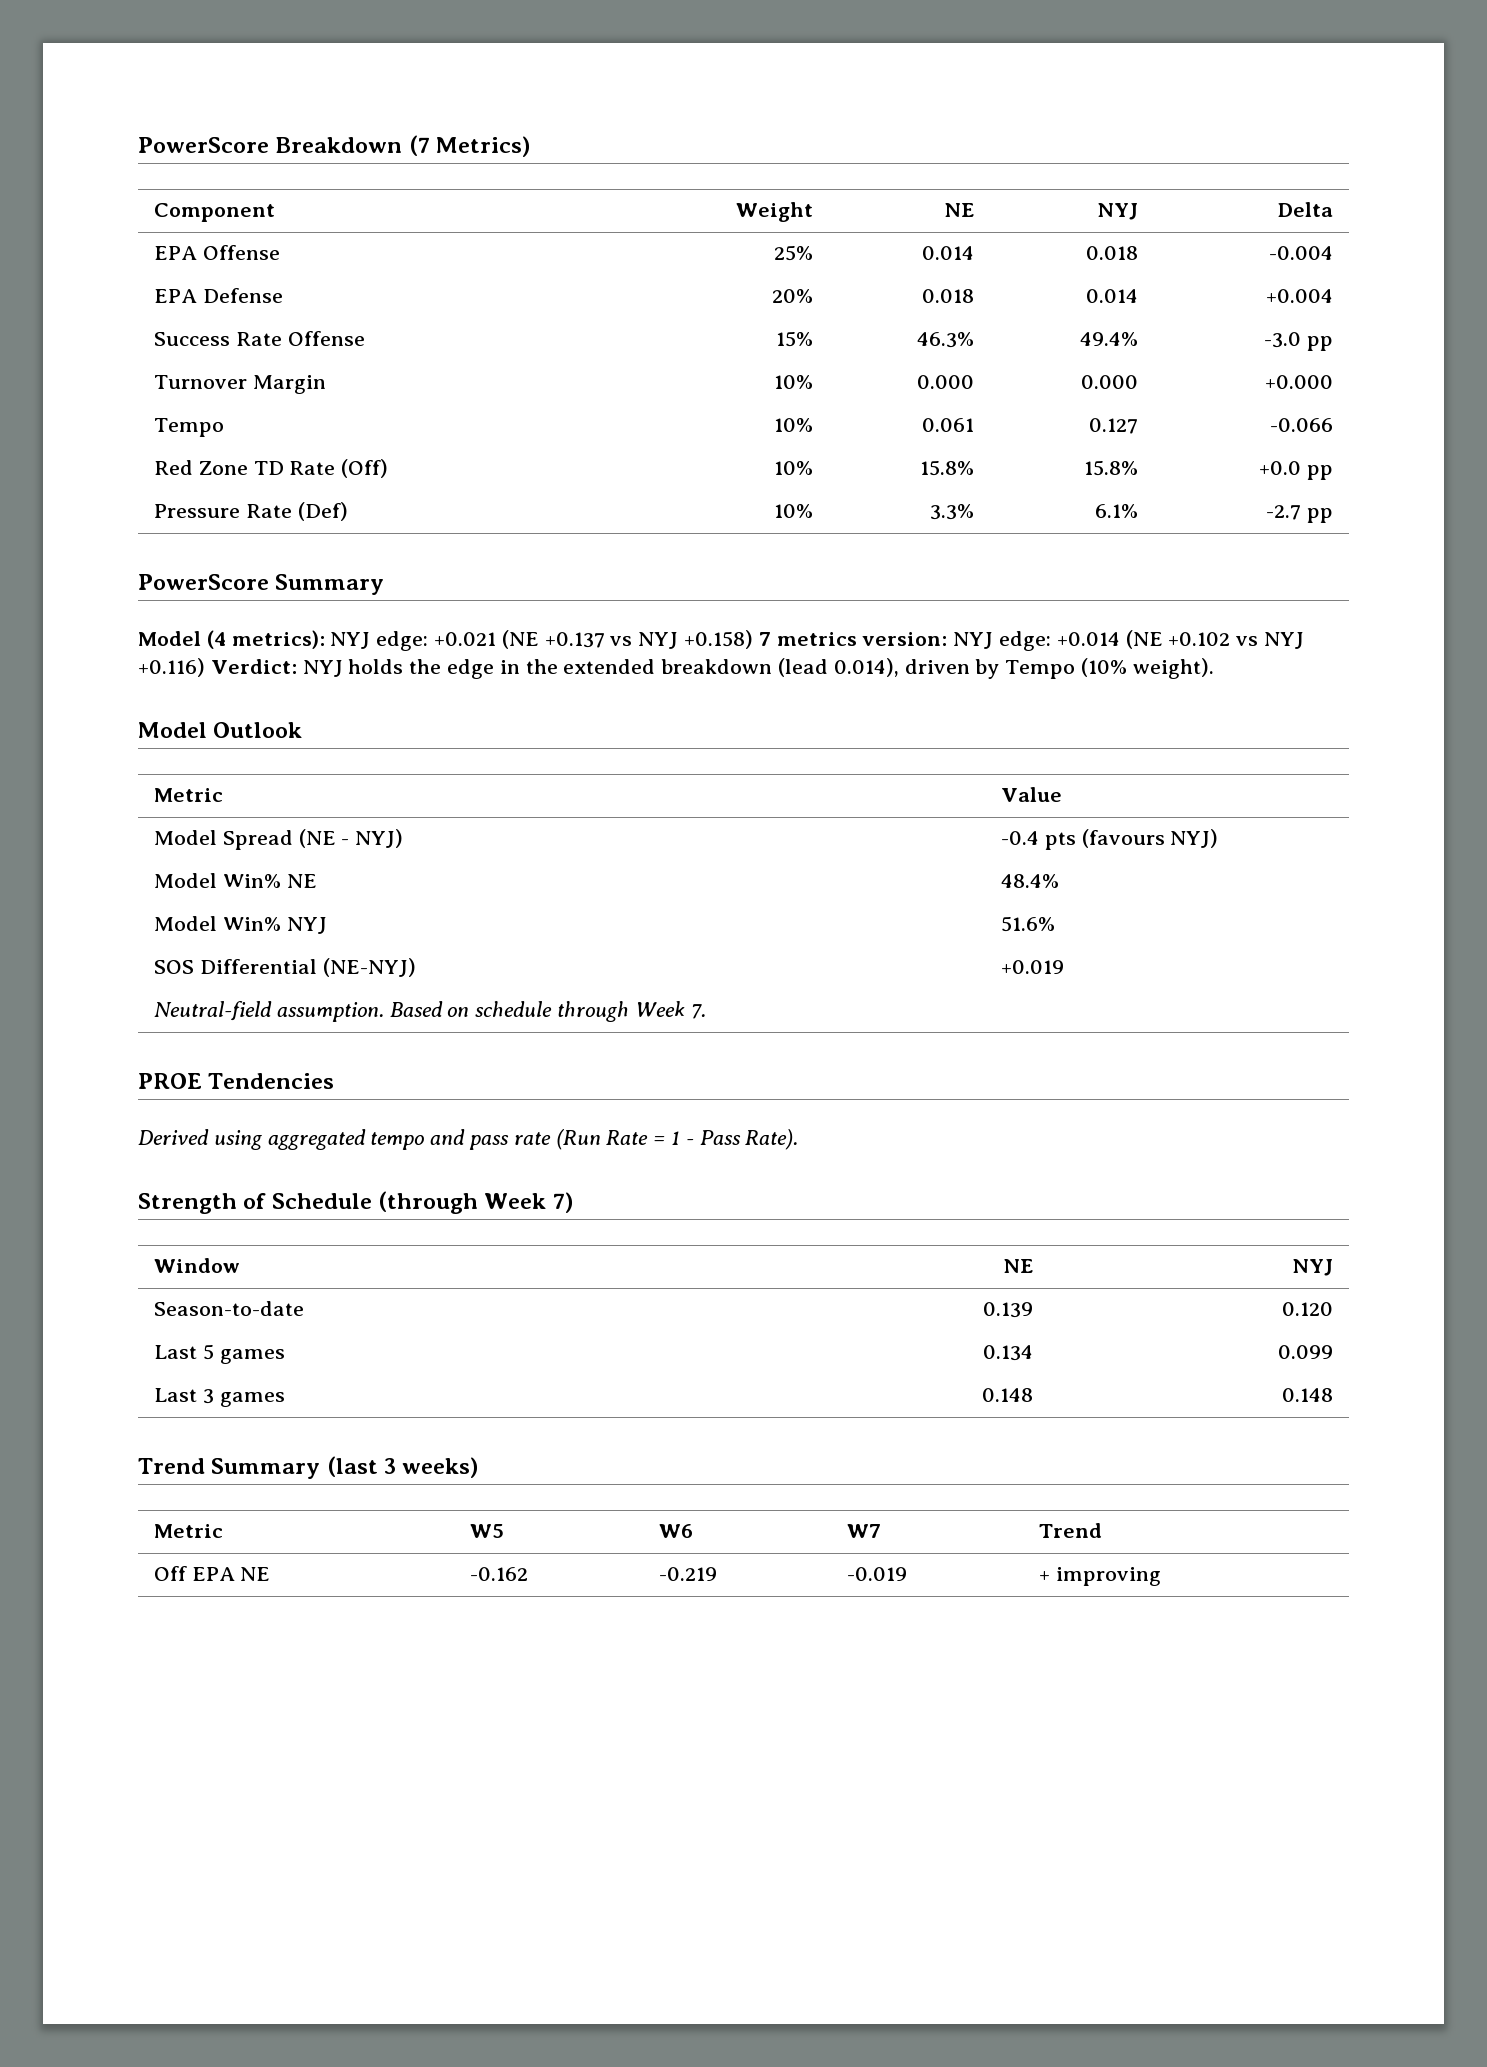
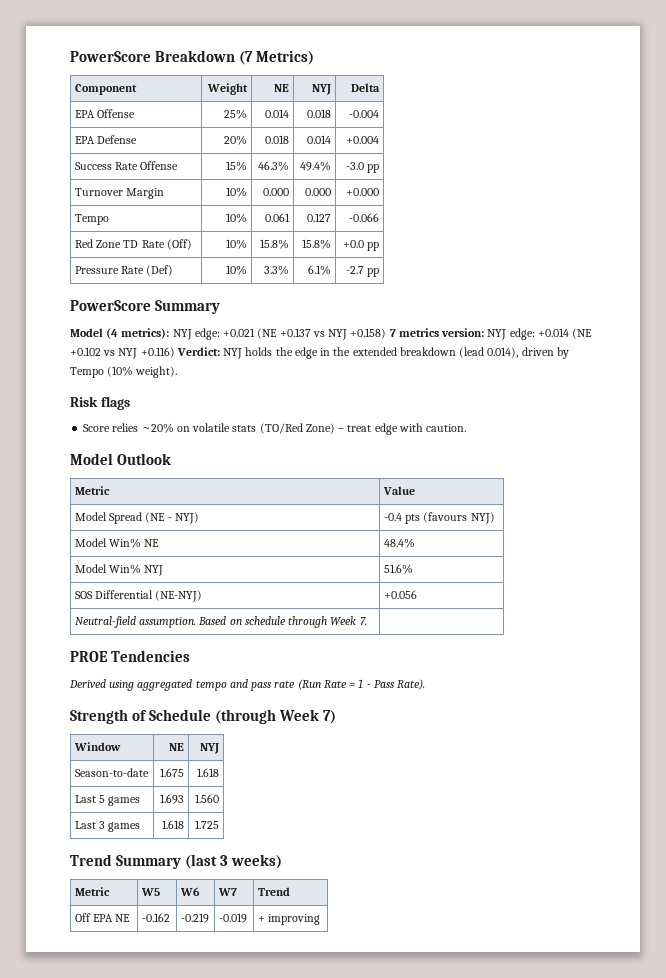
+ Risk flags
+ Score relies ~20% on volatile stats (TO/Red Zone) – treat edge with caution.
- SOS Differential (NE-NYJ) | +0.019
+ SOS Differential (NE-NYJ) | +0.056
- Season-to-date | 0.139 | 0.120
+ Season-to-date | 1.675 | 1.618
- Last 5 games | 0.134 | 0.099
+ Last 5 games | 1.693 | 1.560
- Last 3 games | 0.148 | 0.148
+ Last 3 games | 1.618 | 1.725

